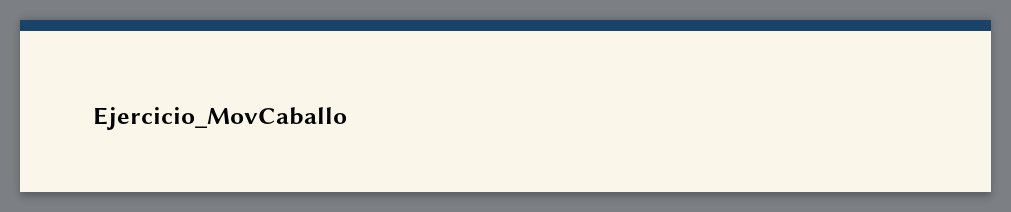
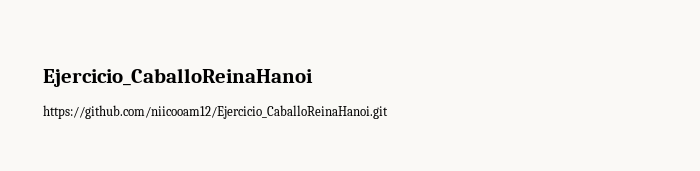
- Ejercicio_MovCaballo
+ Ejercicio_CaballoReinaHanoi
+ https://github.com/niicooam12/Ejercicio_CaballoReinaHanoi.git

